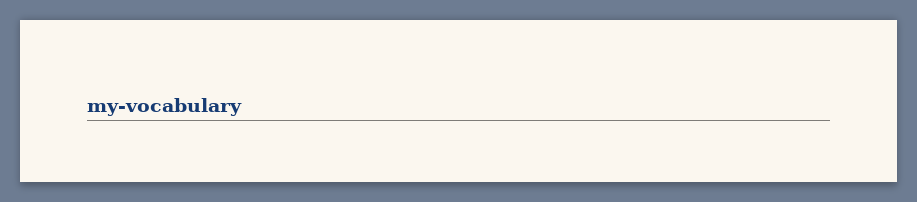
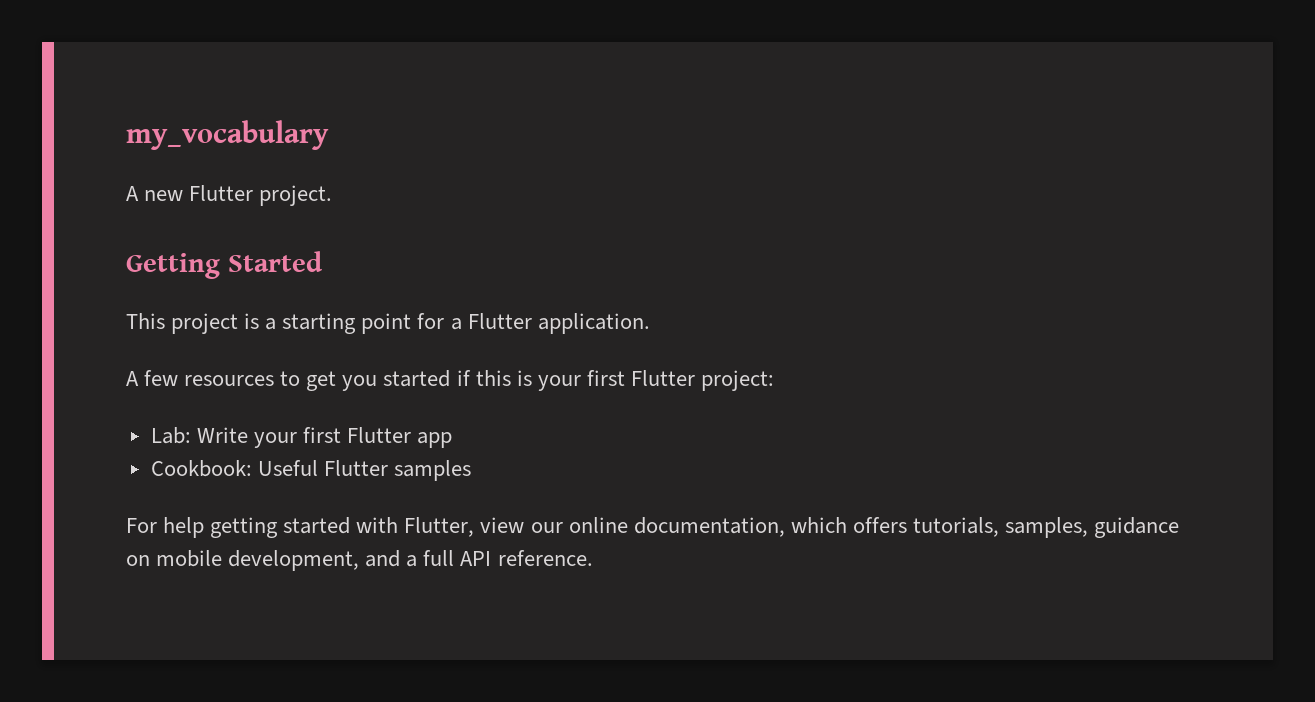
- my-vocabulary
+ my_vocabulary
+ A new Flutter project.
+ Getting Started
+ This project is a starting point for a Flutter application.
+ A few resources to get you started if this is your first Flutter project:
+ Lab: Write your first Flutter app
+ Cookbook: Useful Flutter samples
+ For help getting started with Flutter, view our online documentation, which offers tutorials, samples, guidance on mobile development, and a full API reference.

